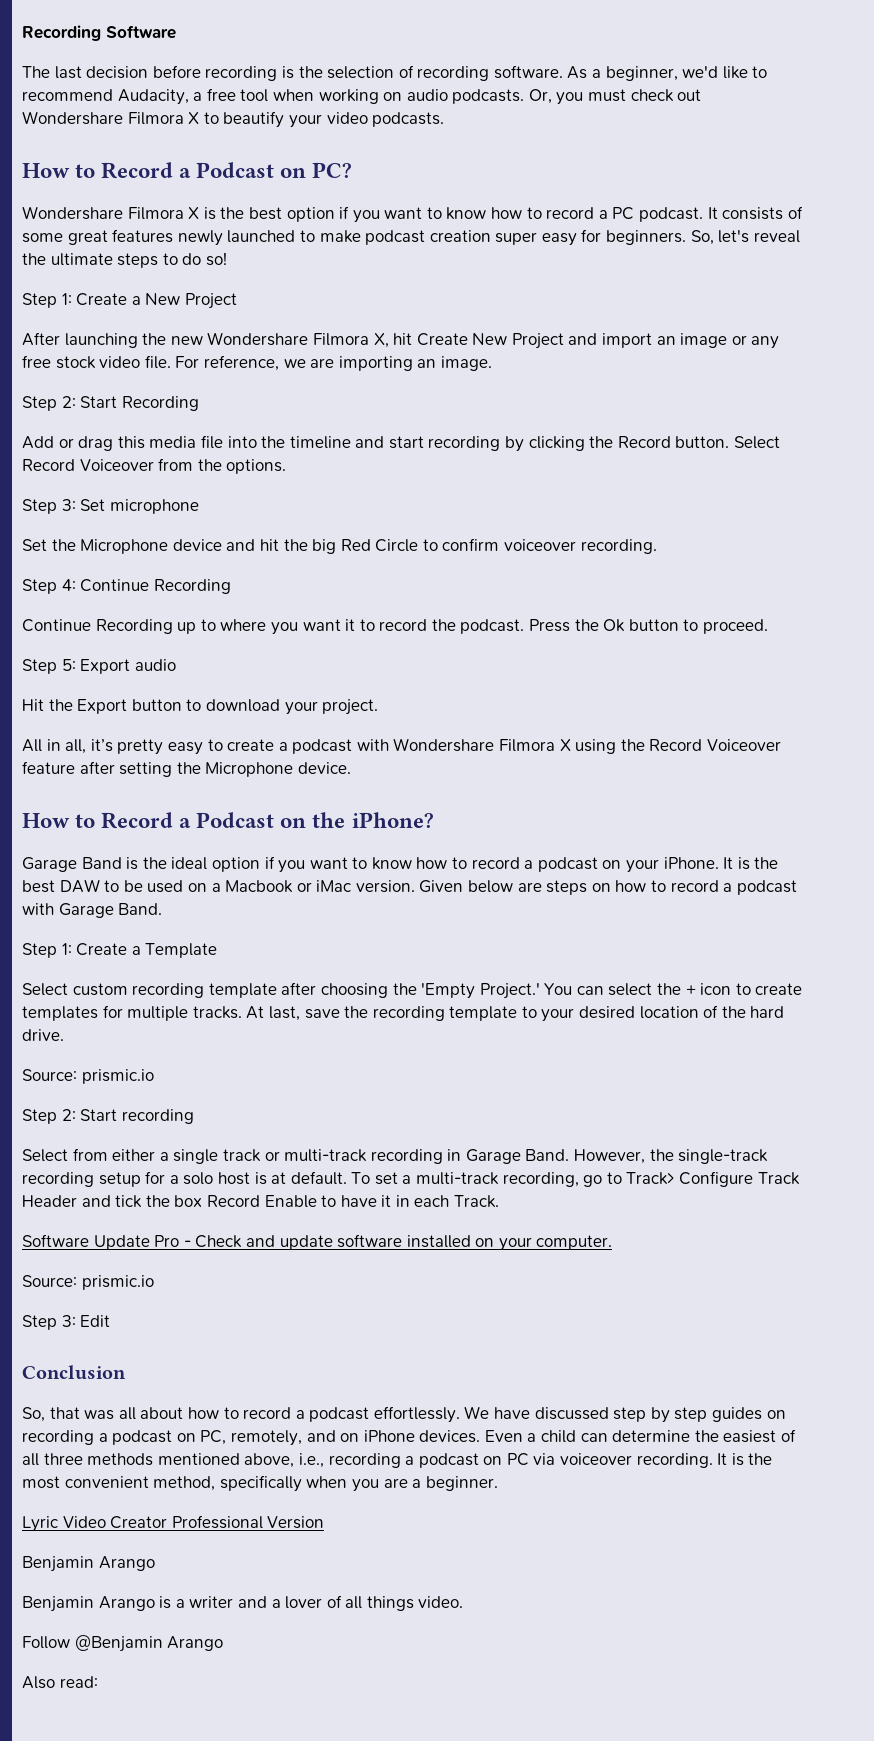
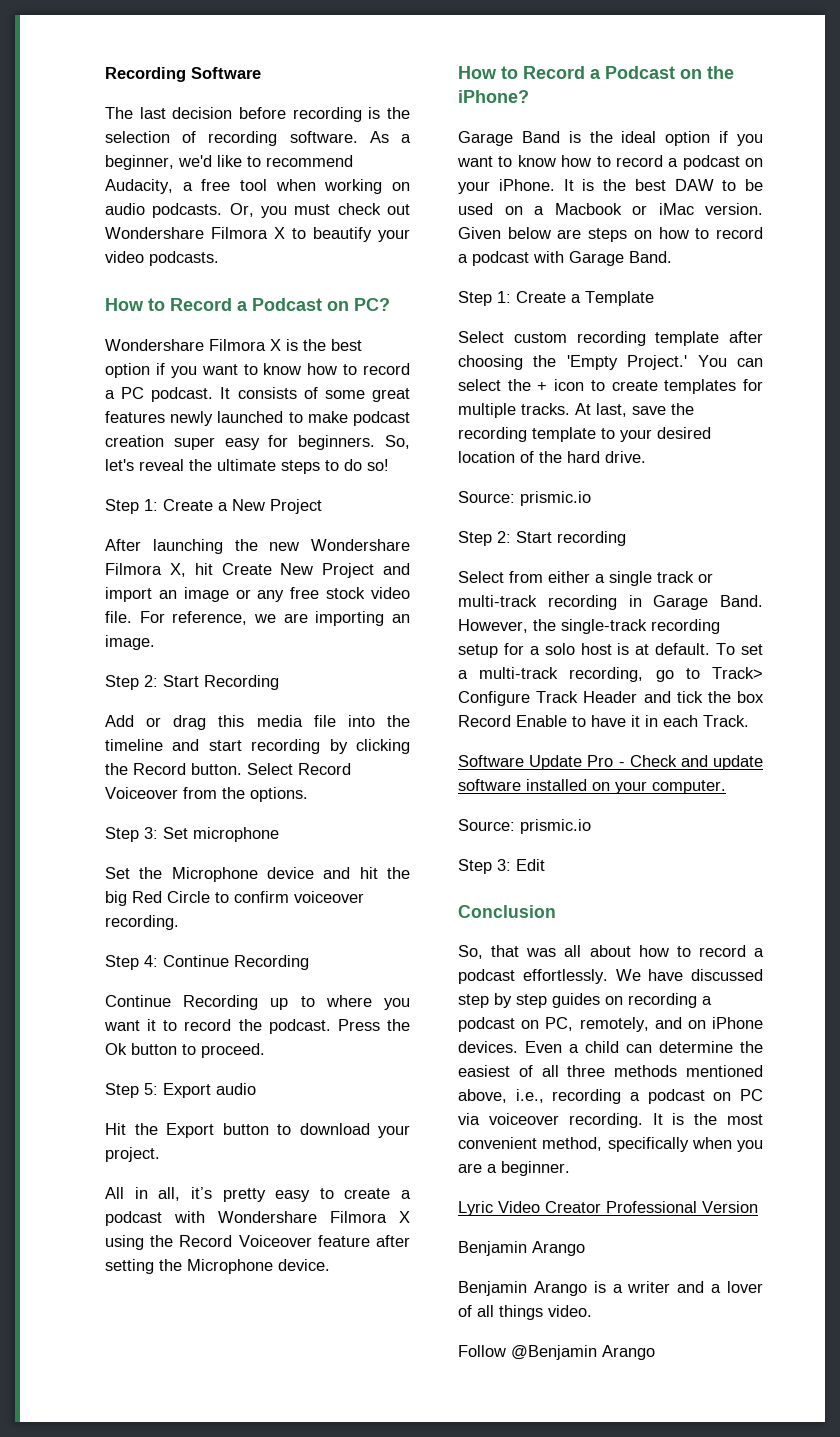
- Also read:

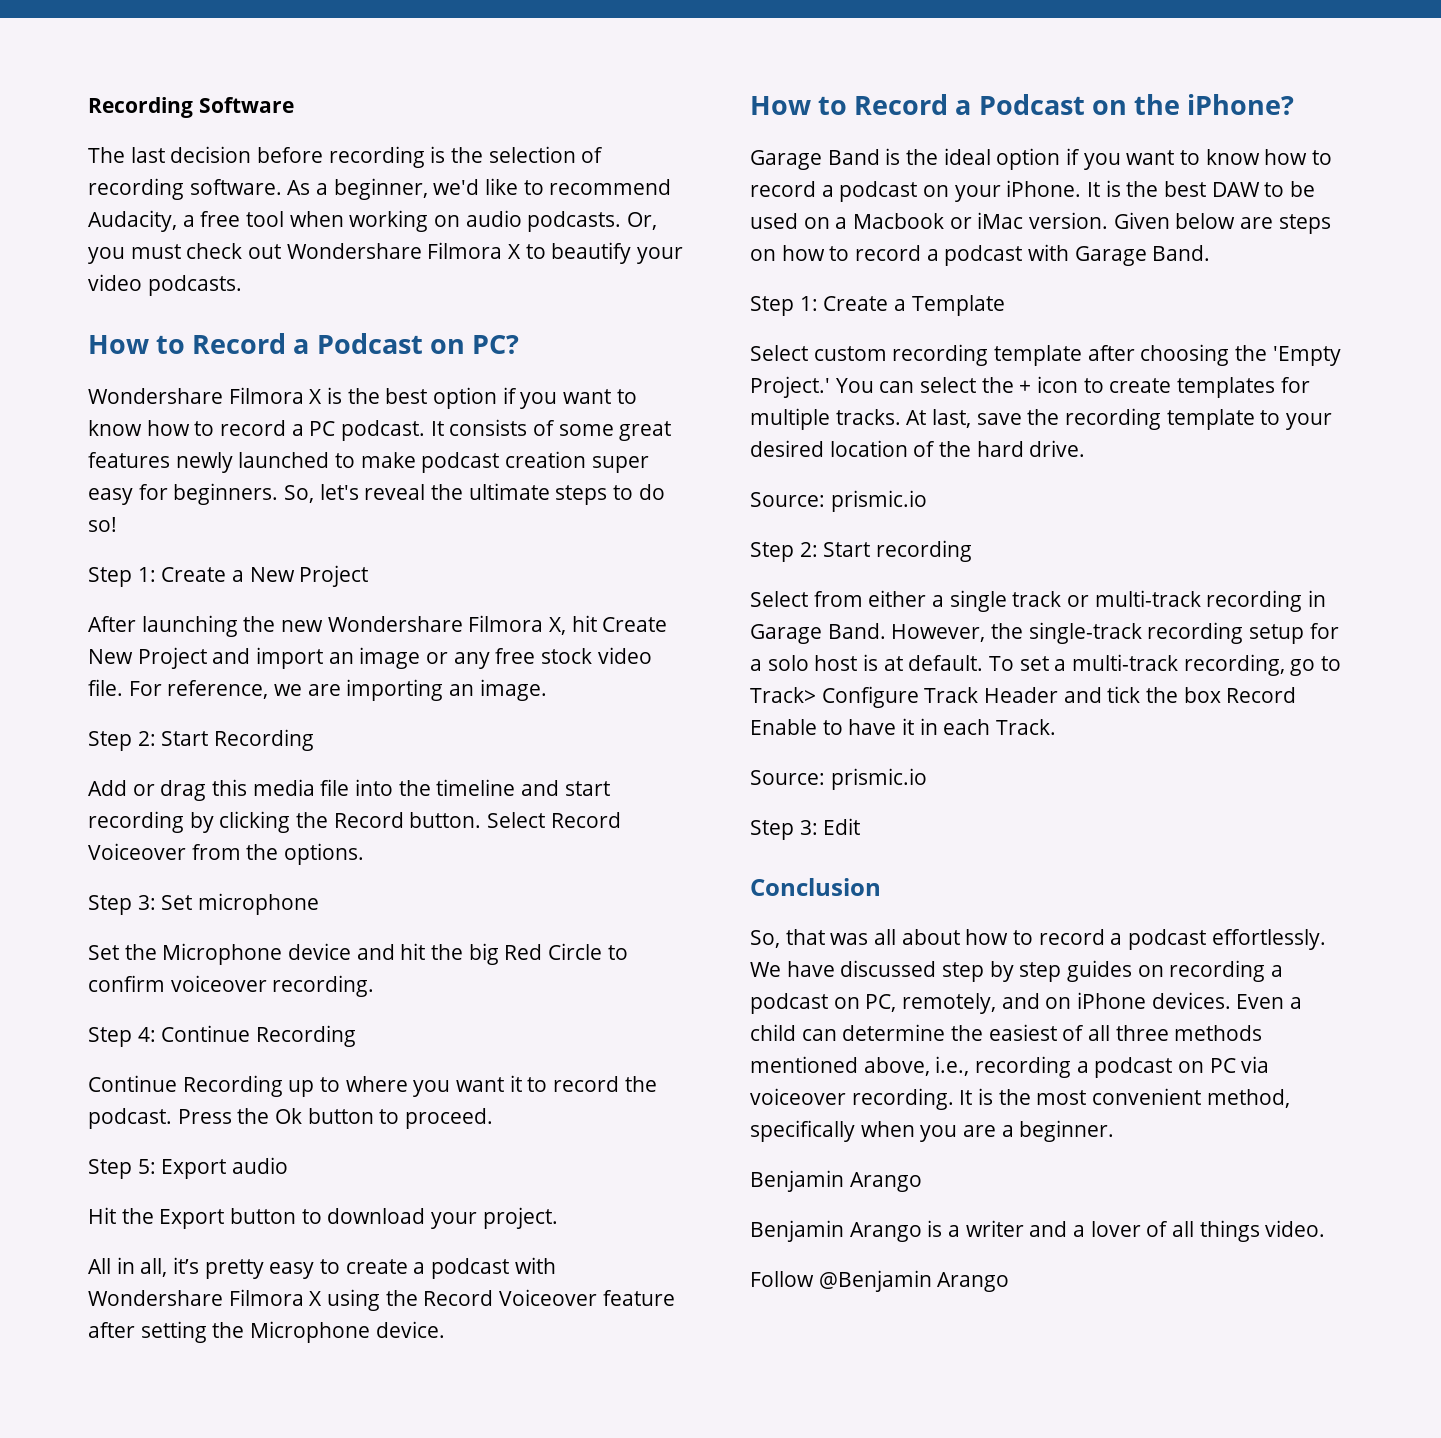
- Software Update Pro - Check and update software installed on your computer.
- Lyric Video Creator Professional Version

